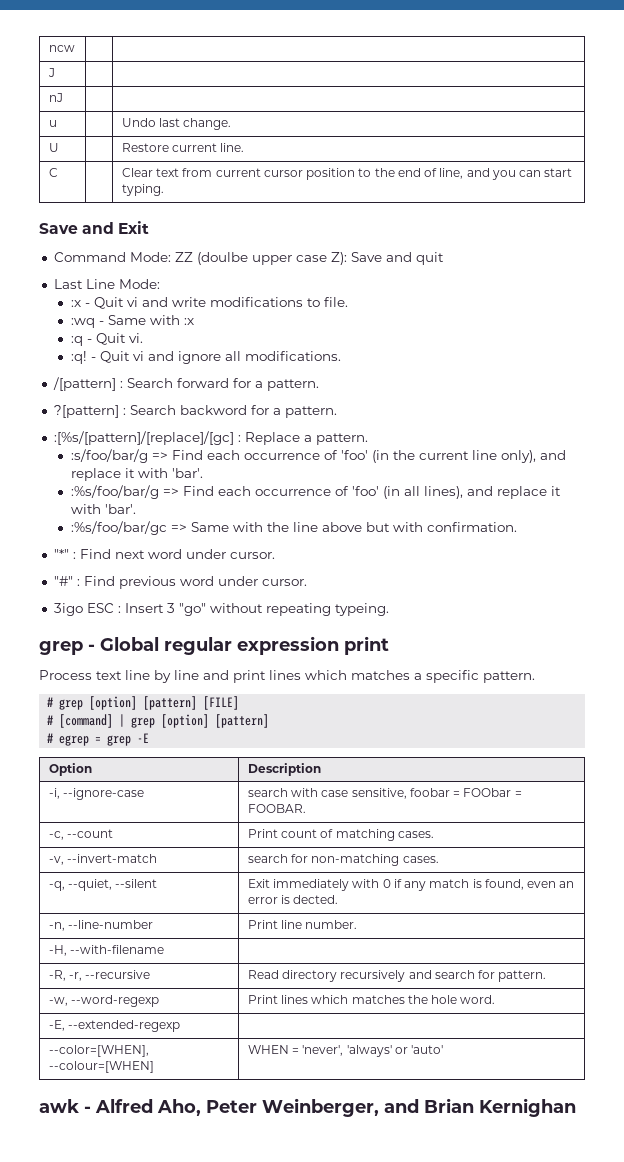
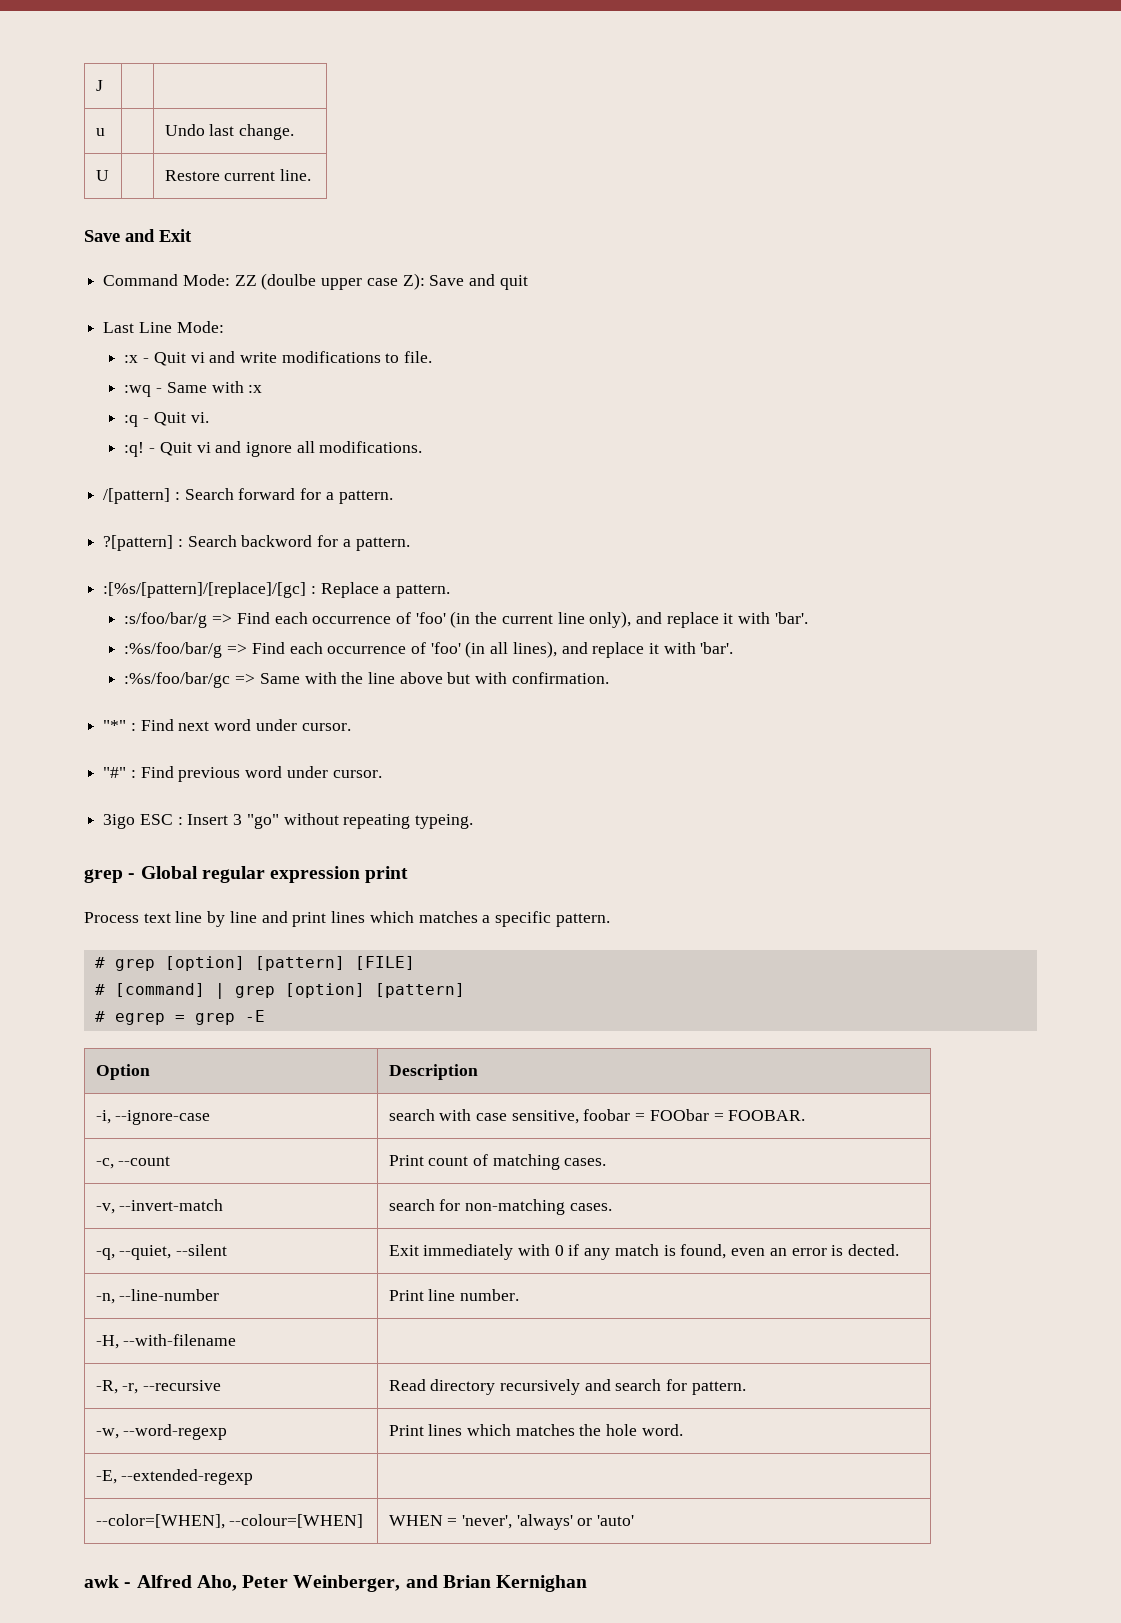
- ncw | |
- nJ | |
- C | | Clear text from current cursor position to the end of line, and you can start typing.

